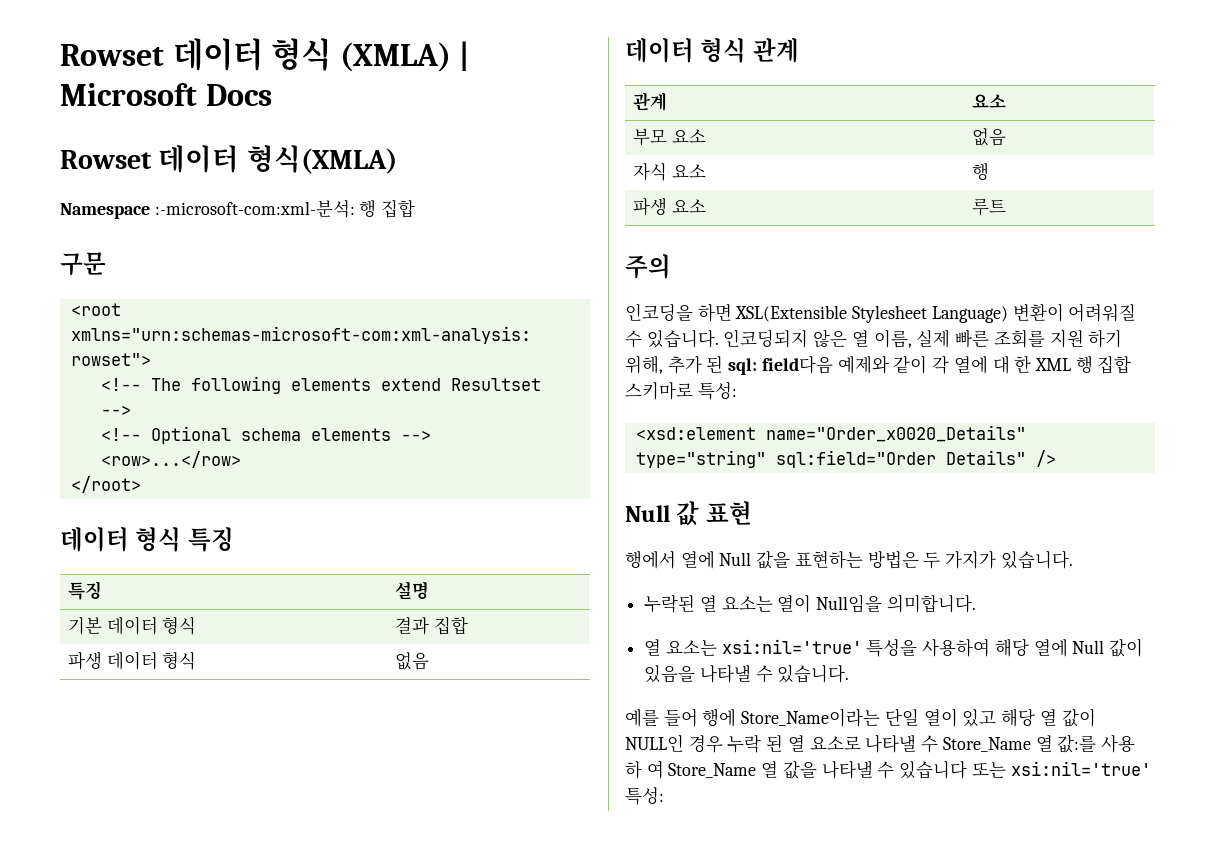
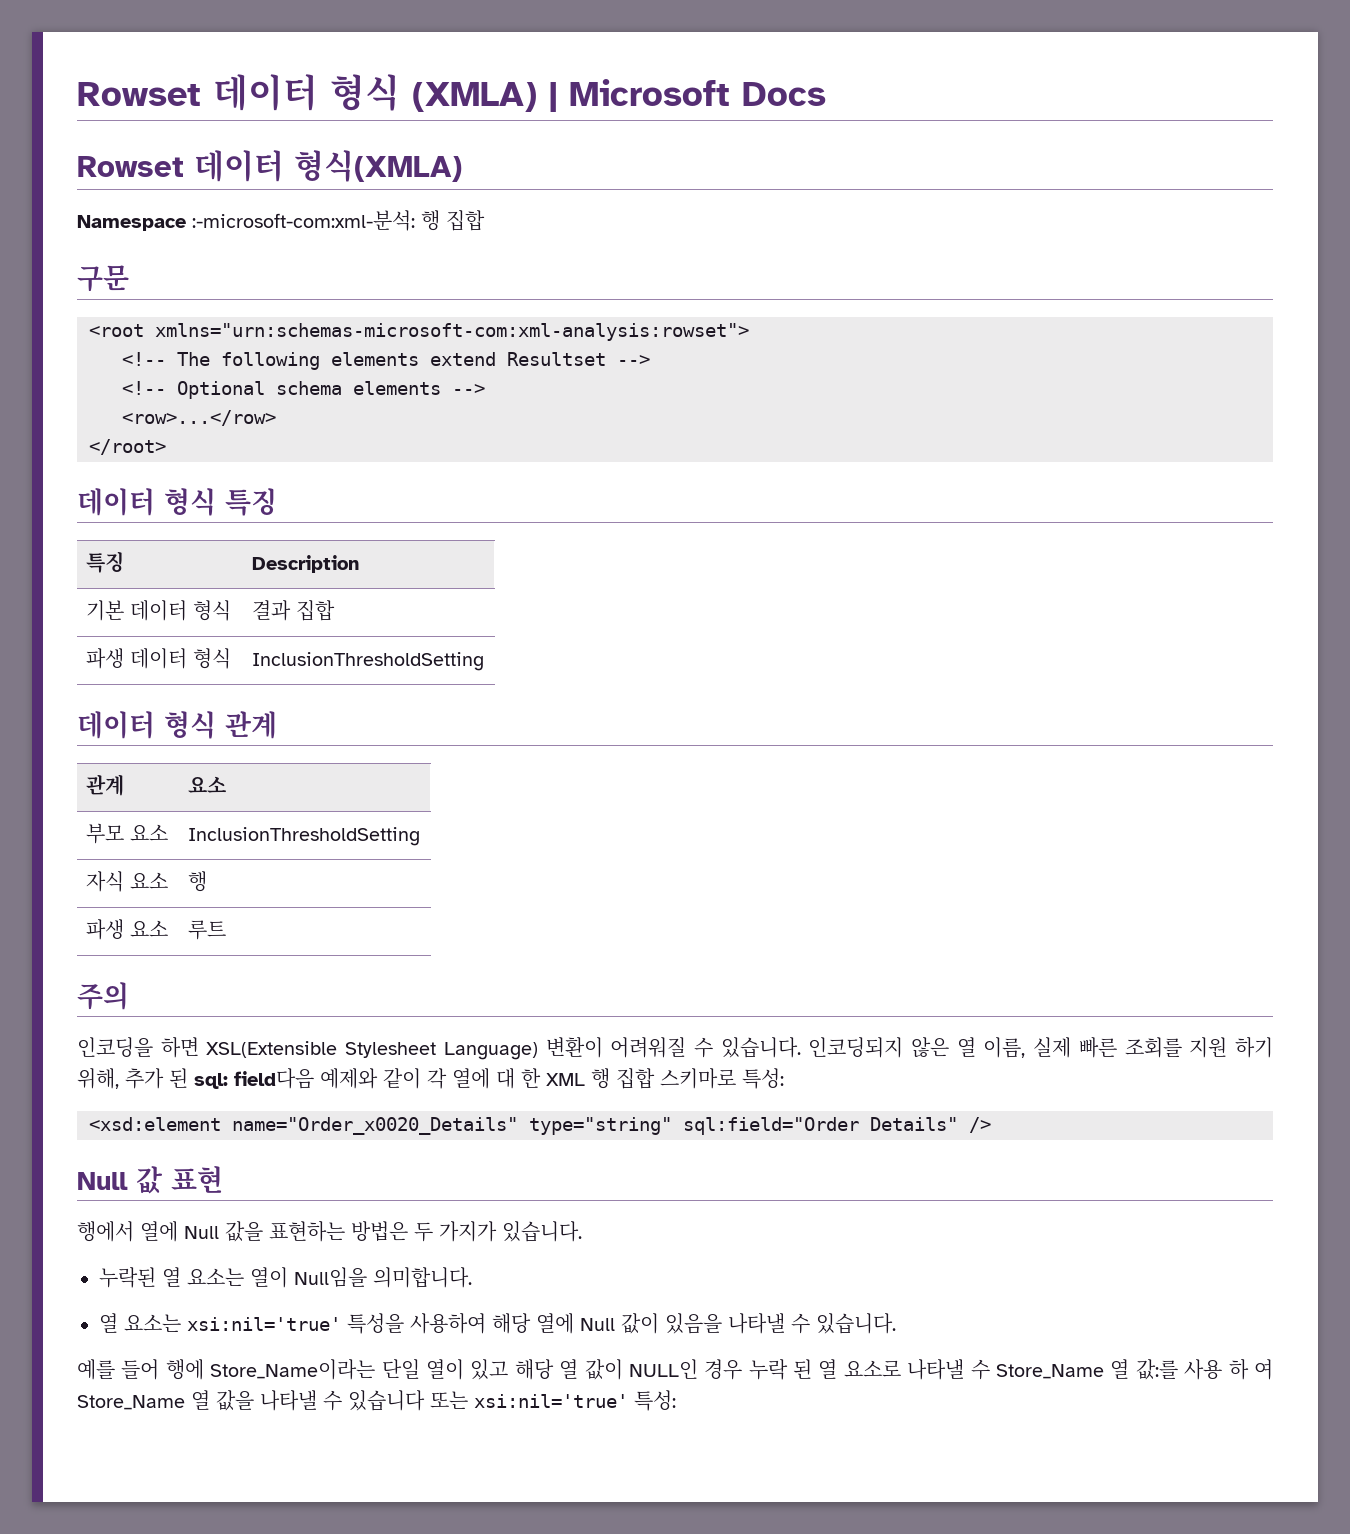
- 특징 | 설명
+ 특징 | Description
- 파생 데이터 형식 | 없음
+ 파생 데이터 형식 | InclusionThresholdSetting
- 부모 요소 | 없음
+ 부모 요소 | InclusionThresholdSetting

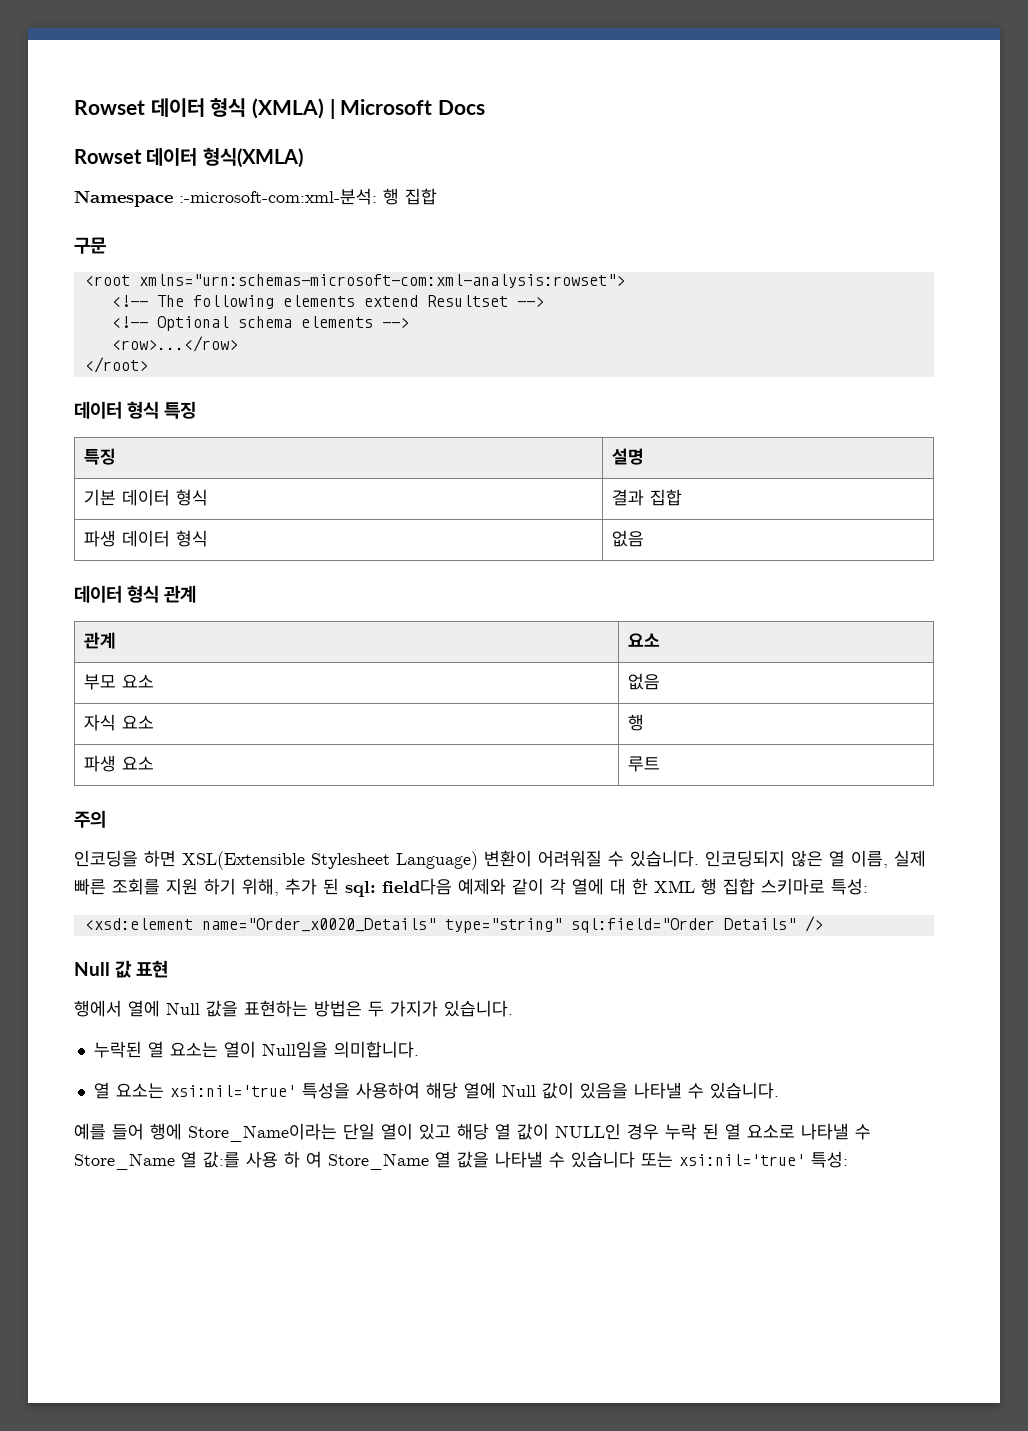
- 특징 | Description
+ 특징 | 설명
- 파생 데이터 형식 | InclusionThresholdSetting
+ 파생 데이터 형식 | 없음
- 부모 요소 | InclusionThresholdSetting
+ 부모 요소 | 없음

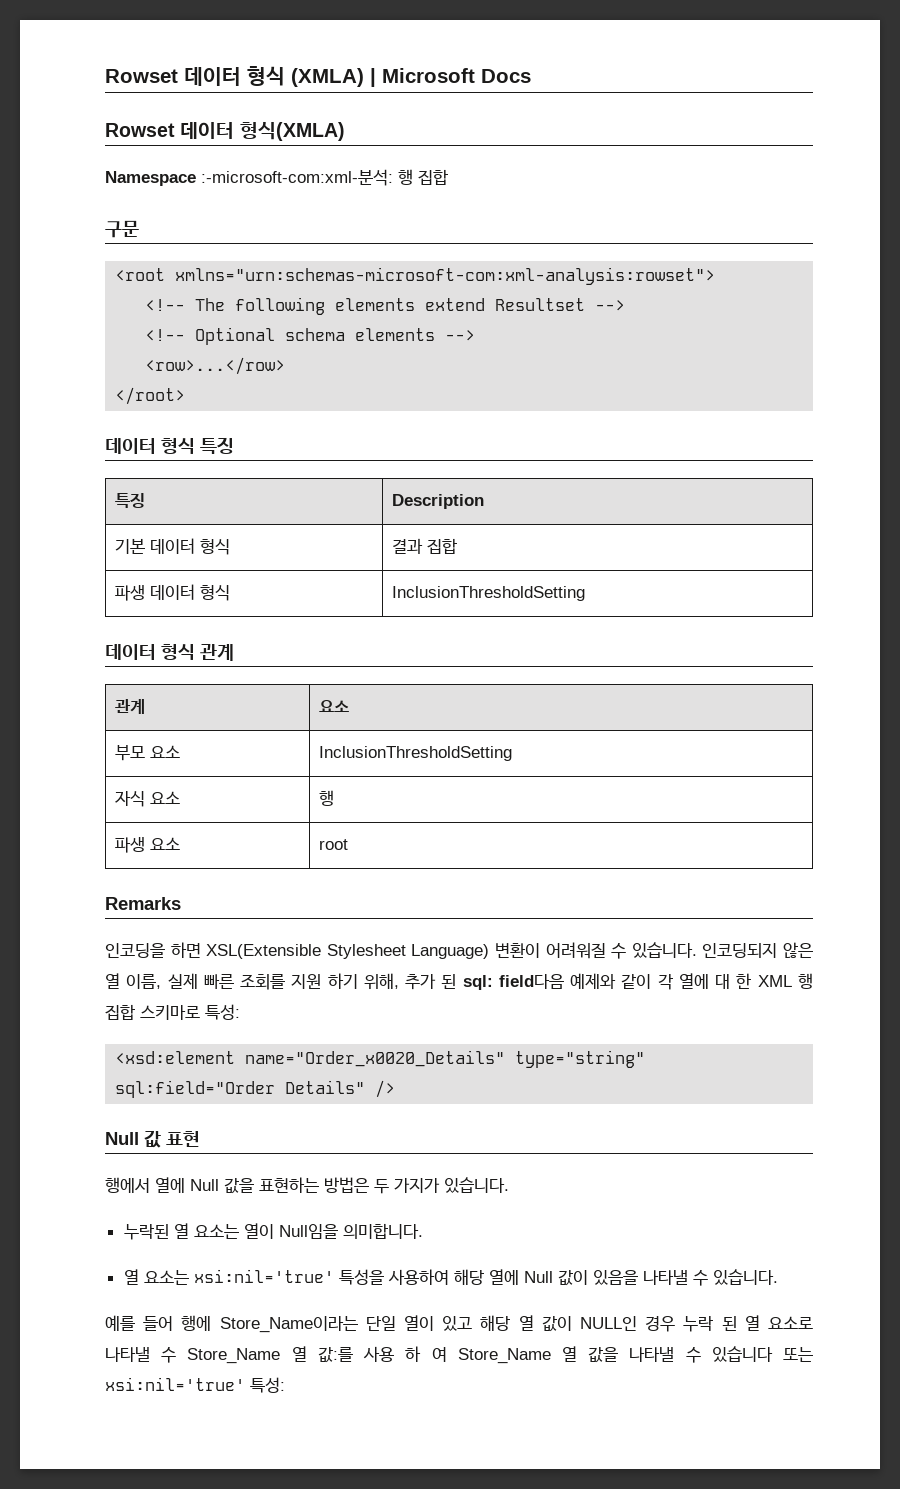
- 특징 | 설명
+ 특징 | Description
- 파생 데이터 형식 | 없음
+ 파생 데이터 형식 | InclusionThresholdSetting
- 부모 요소 | 없음
+ 부모 요소 | InclusionThresholdSetting
- 파생 요소 | 루트
- 주의
+ 파생 요소 | root
+ Remarks

